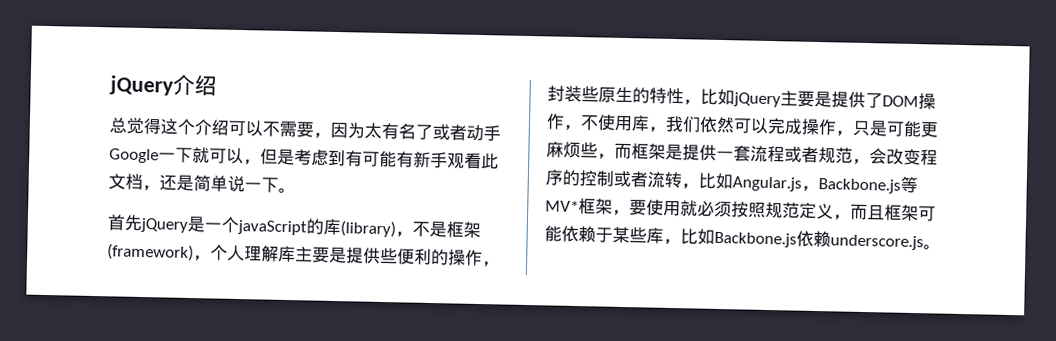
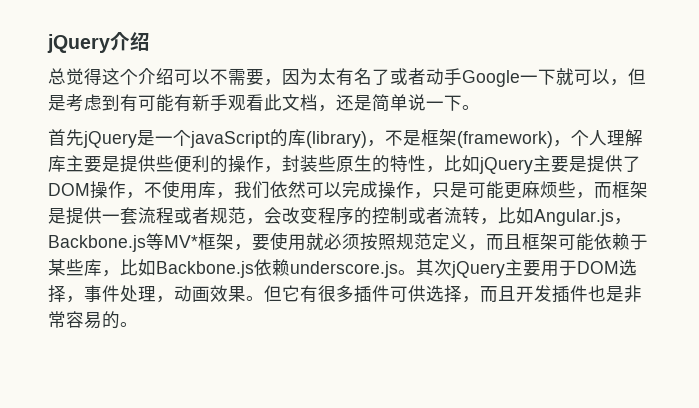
+ 其次jQuery主要用于DOM选择，事件处理，动画效果。但它有很多插件可供选择，而且开发插件也是非常容易的。

